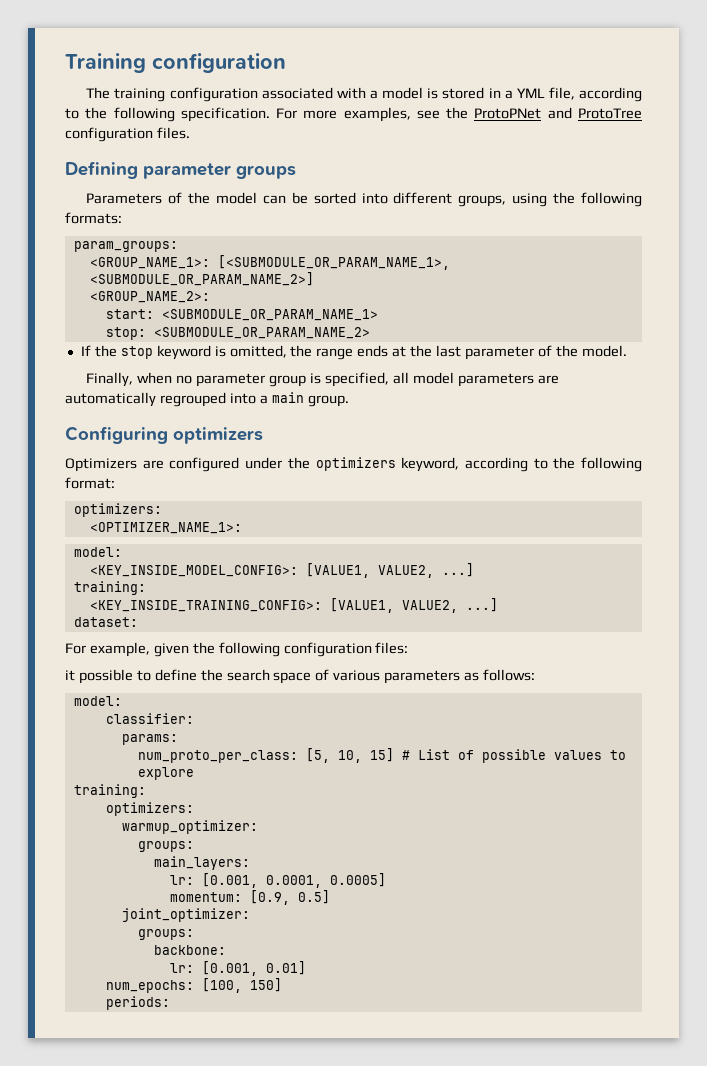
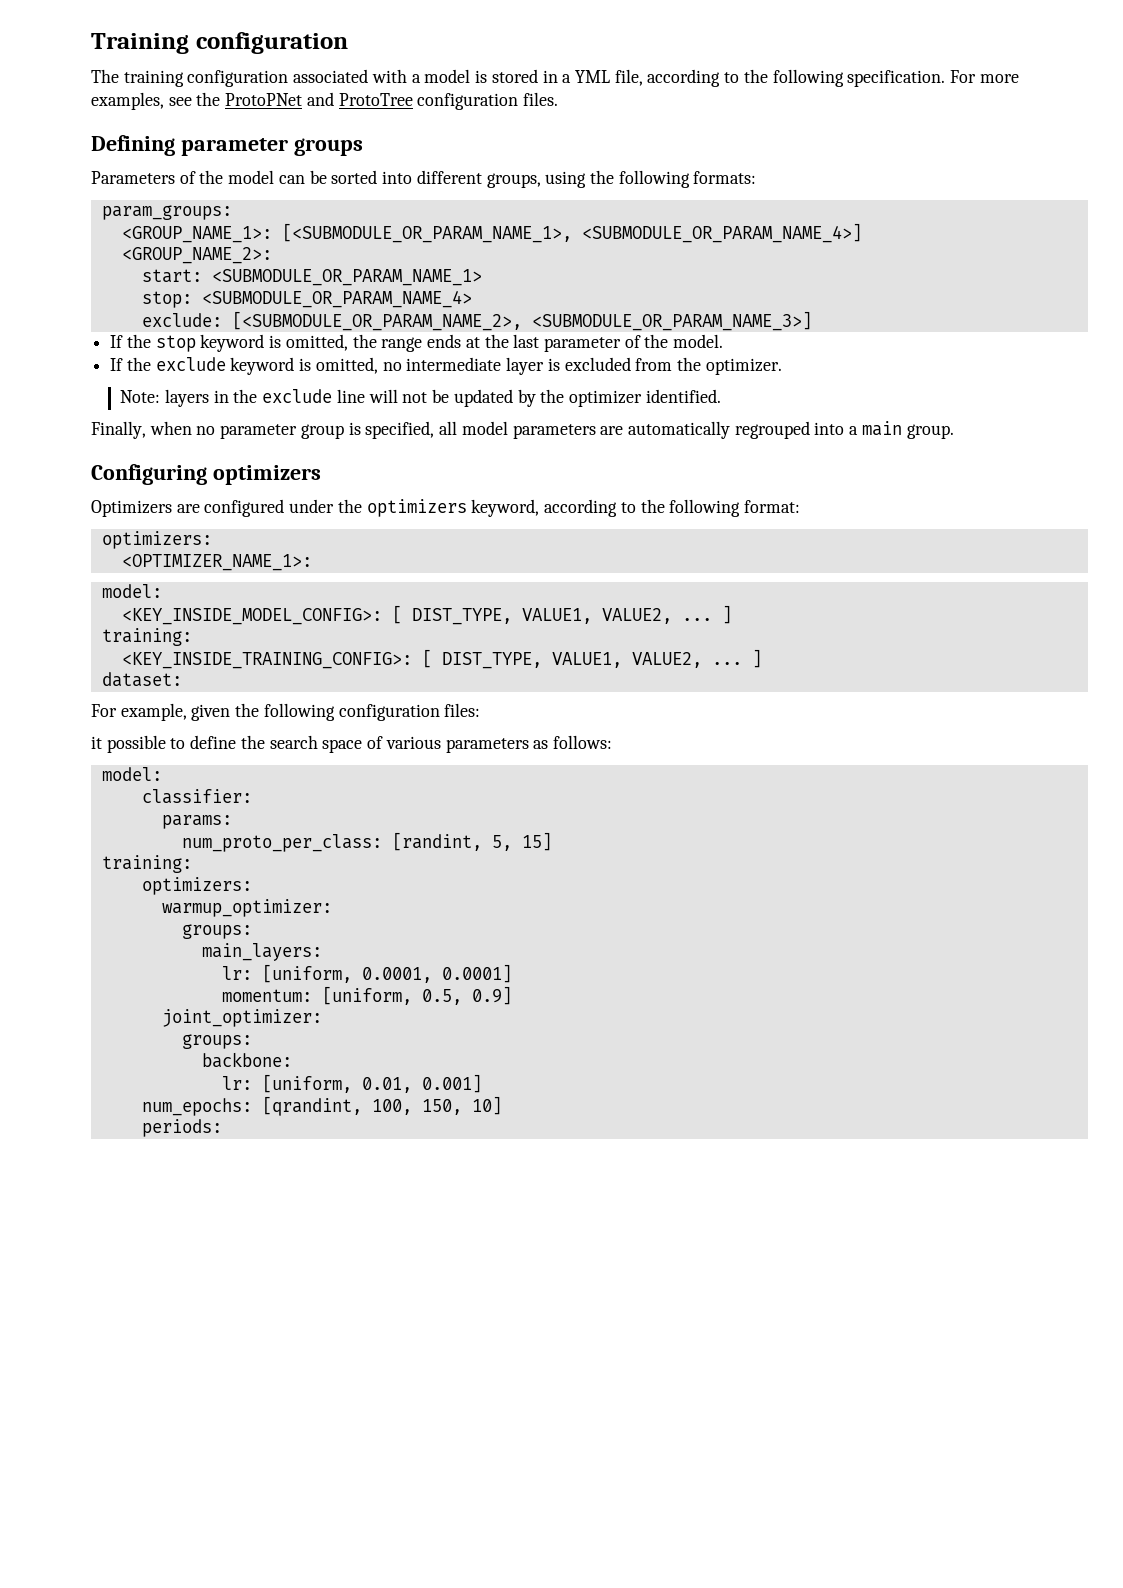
- <GROUP_NAME_1>: [<SUBMODULE_OR_PARAM_NAME_1>, <SUBMODULE_OR_PARAM_NAME_2>]
+ <GROUP_NAME_1>: [<SUBMODULE_OR_PARAM_NAME_1>, <SUBMODULE_OR_PARAM_NAME_4>]
- stop: <SUBMODULE_OR_PARAM_NAME_2>
+ stop: <SUBMODULE_OR_PARAM_NAME_4>
+ exclude: [<SUBMODULE_OR_PARAM_NAME_2>, <SUBMODULE_OR_PARAM_NAME_3>]
+ If the exclude keyword is omitted, no intermediate layer is excluded from the optimizer.
+ Note: layers in the exclude line will not be updated by the optimizer identified.
- <KEY_INSIDE_MODEL_CONFIG>: [VALUE1, VALUE2, ...]
+ <KEY_INSIDE_MODEL_CONFIG>: [ DIST_TYPE, VALUE1, VALUE2, ... ]
  training:
- <KEY_INSIDE_TRAINING_CONFIG>: [VALUE1, VALUE2, ...]
+ <KEY_INSIDE_TRAINING_CONFIG>: [ DIST_TYPE, VALUE1, VALUE2, ... ]
- num_proto_per_class: [5, 10, 15] # List of possible values to explore
+ num_proto_per_class: [randint, 5, 15]
- lr: [0.001, 0.0001, 0.0005]
- momentum: [0.9, 0.5]
+ lr: [uniform, 0.0001, 0.0001]
+ momentum: [uniform, 0.5, 0.9]
  joint_optimizer:
  groups:
  backbone:
- lr: [0.001, 0.01]
- num_epochs: [100, 150]
+ lr: [uniform, 0.01, 0.001]
+ num_epochs: [qrandint, 100, 150, 10]

